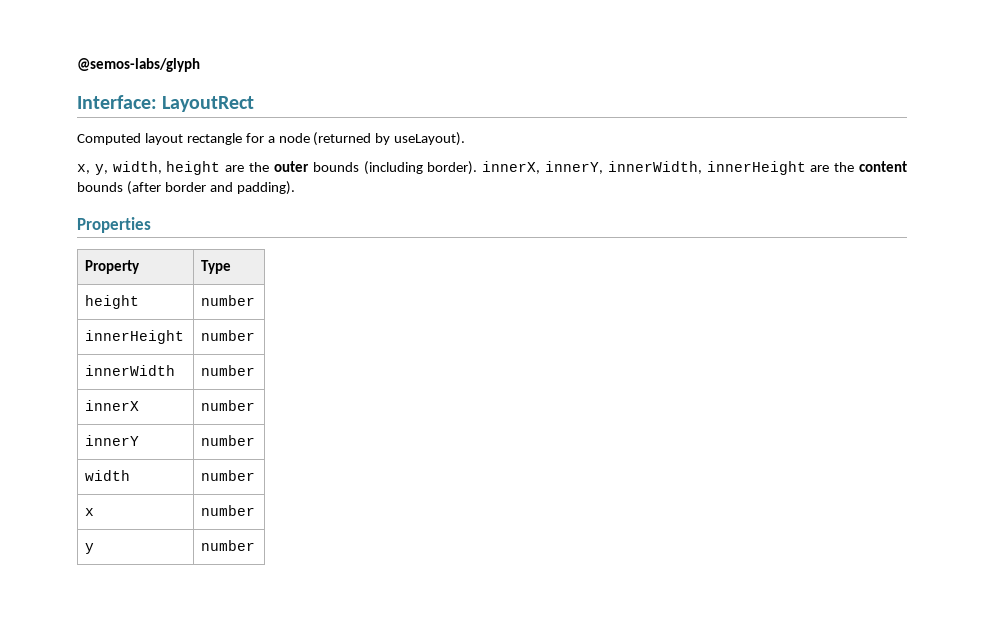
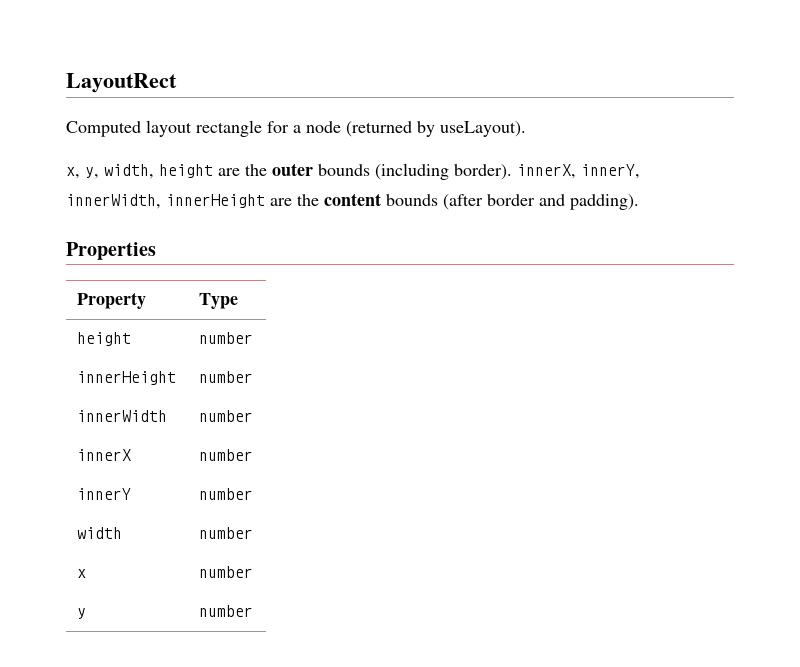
- @semos-labs/glyph
- Interface: LayoutRect
+ LayoutRect

